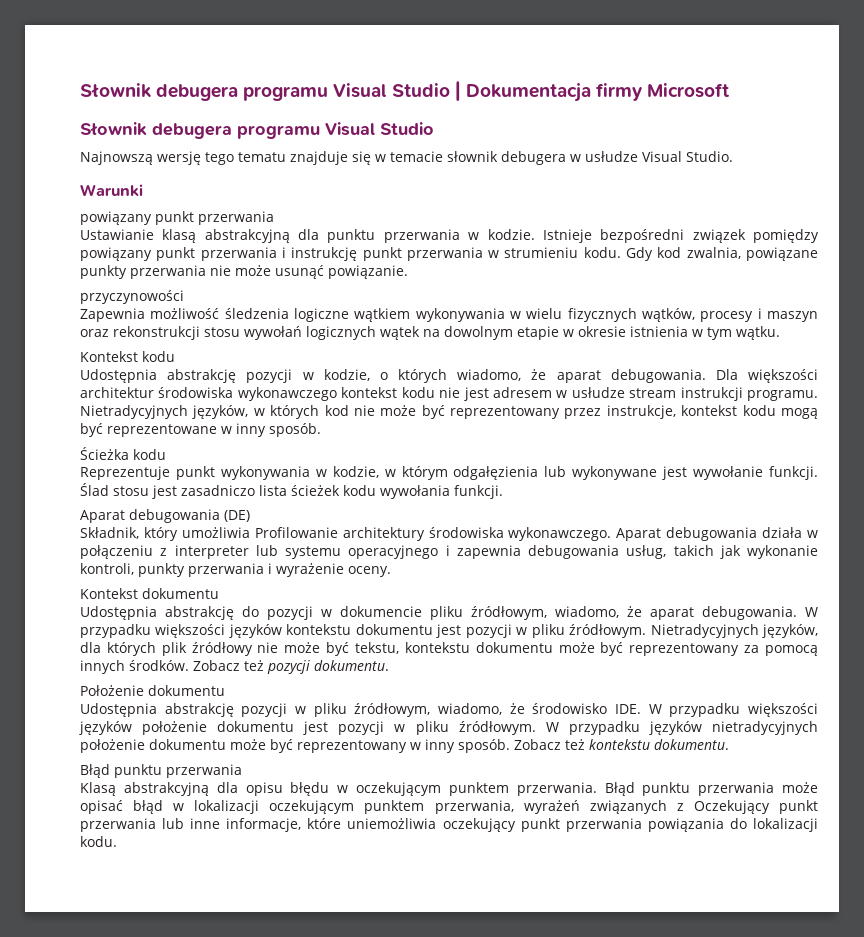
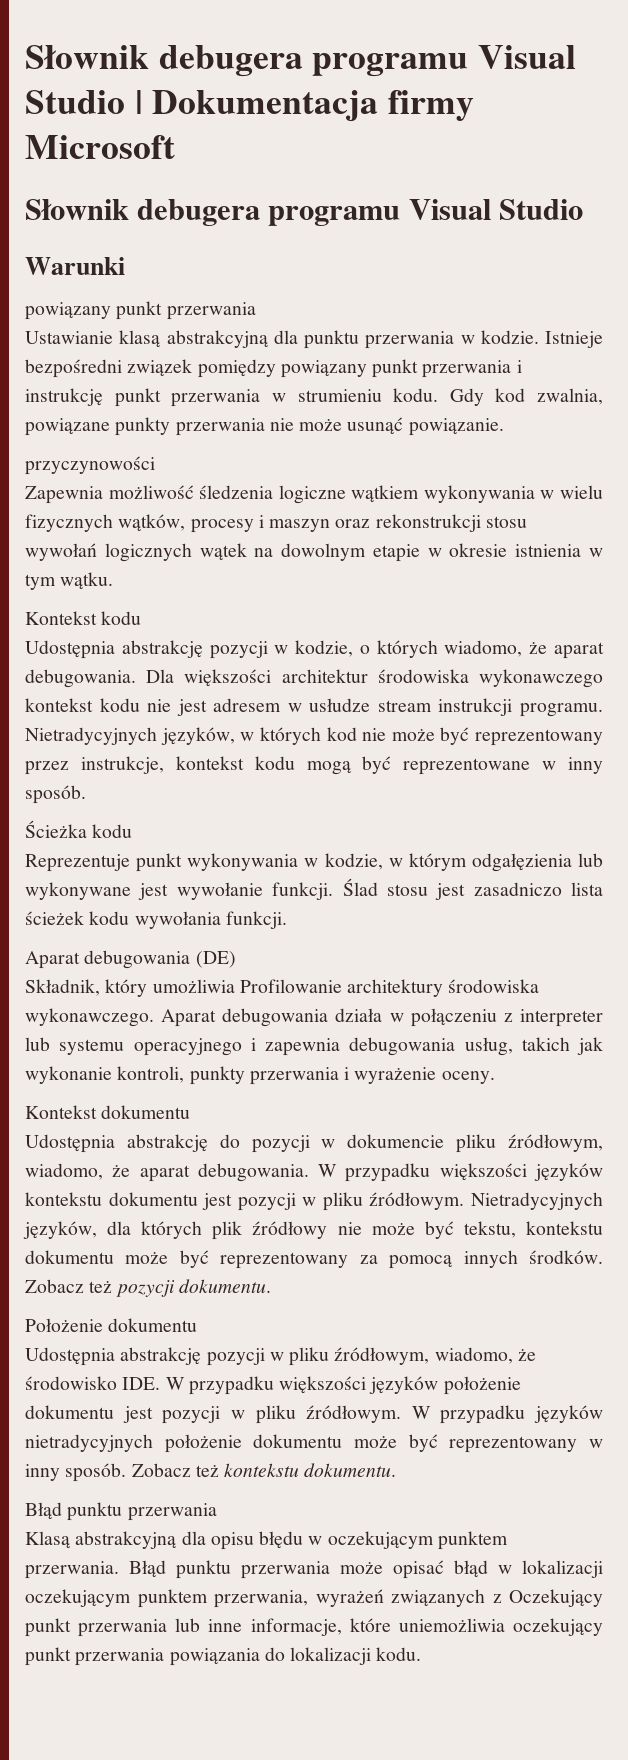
- Najnowszą wersję tego tematu znajduje się w temacie słownik debugera w usłudze Visual Studio.

